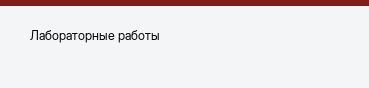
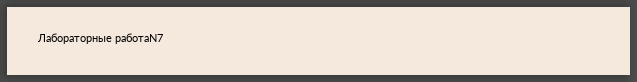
- Лабораторные работы
+ Лабораторные работаN7

